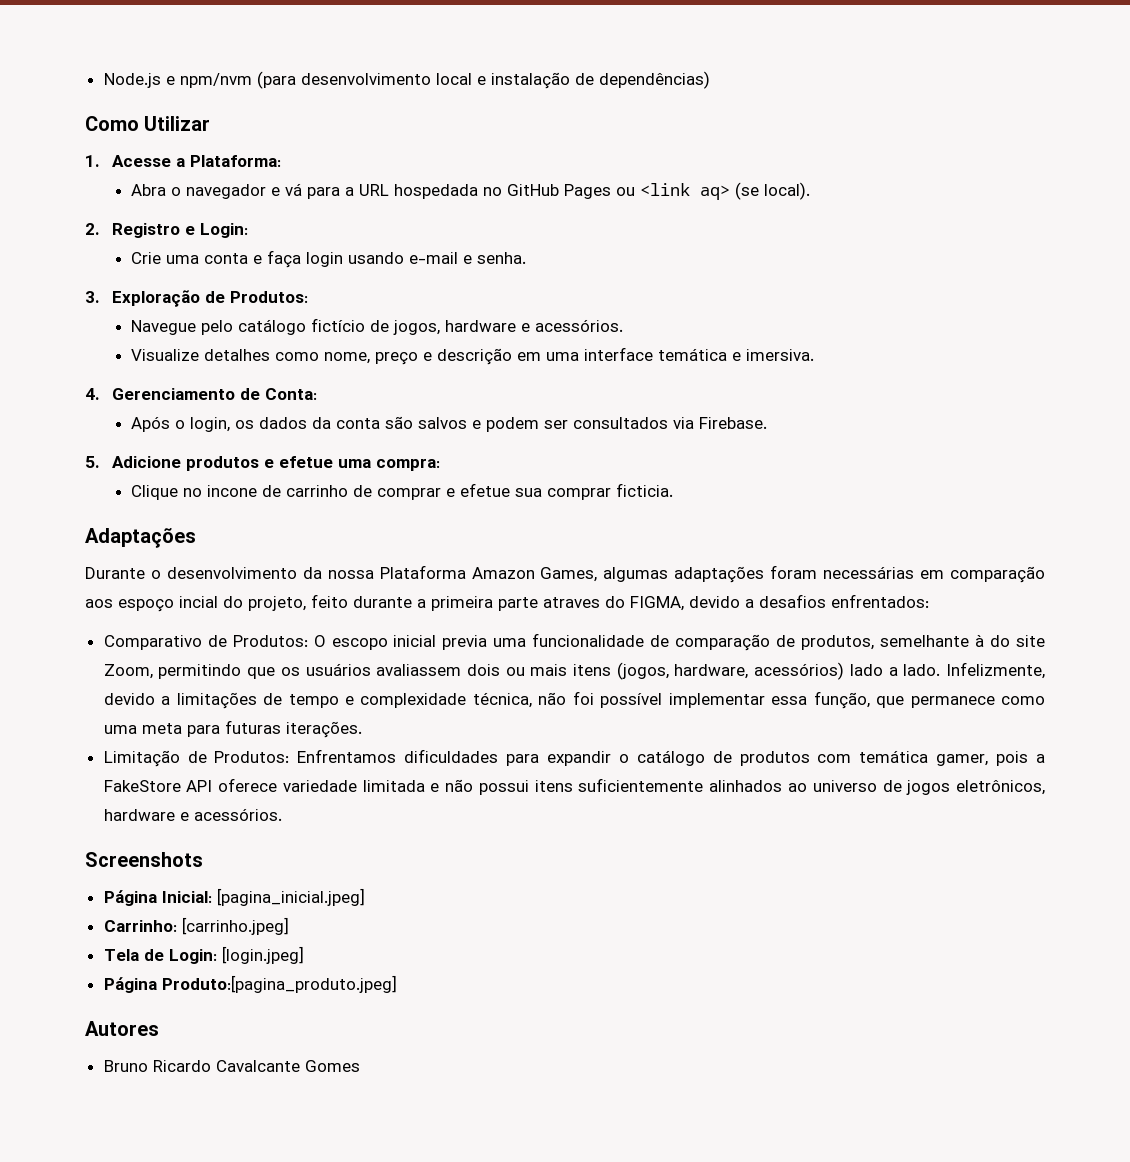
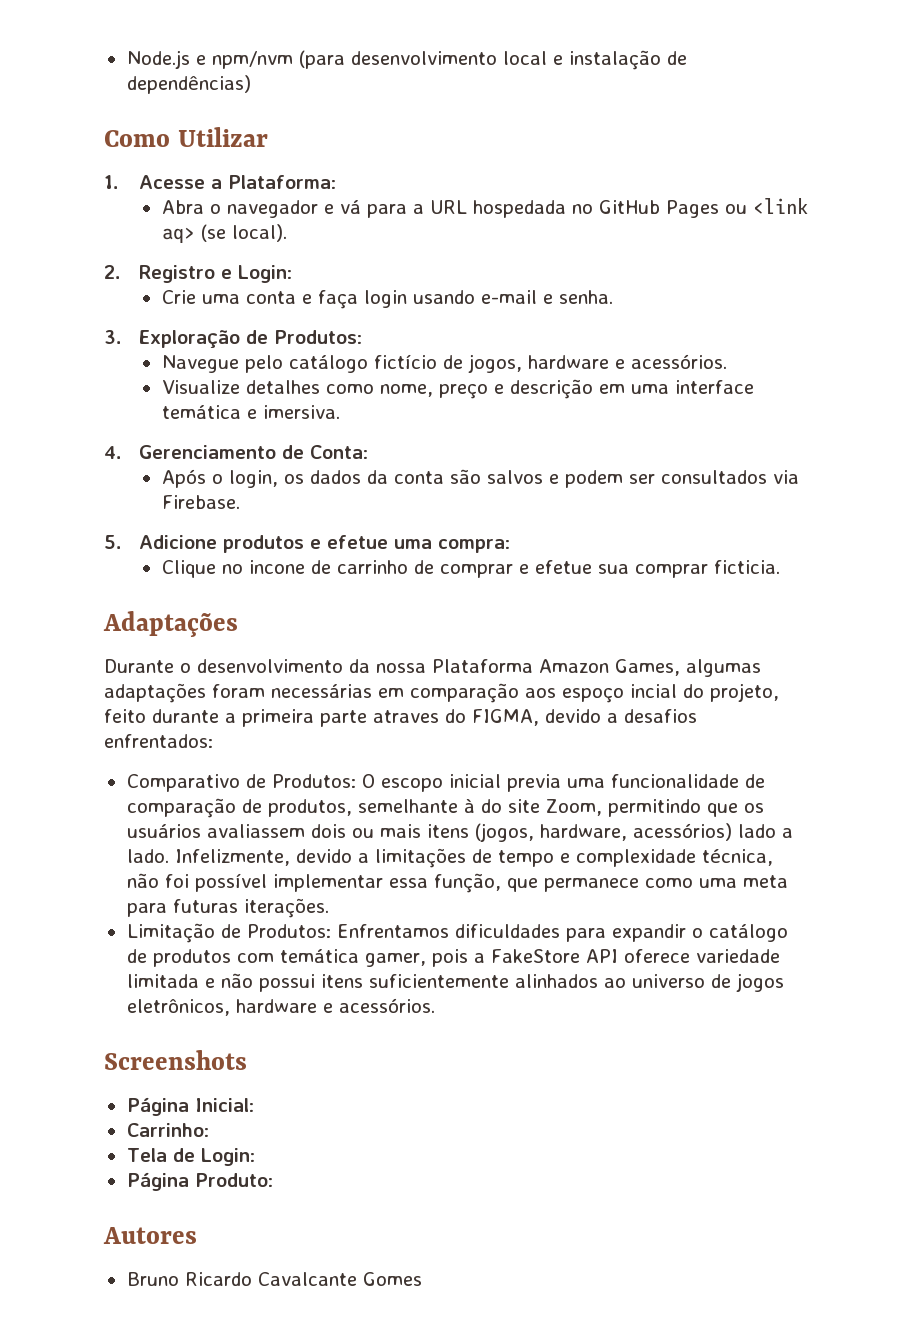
- Página Inicial: [pagina_inicial.jpeg]
+ Página Inicial:
- Carrinho: [carrinho.jpeg]
+ Carrinho:
- Tela de Login: [login.jpeg]
- Página Produto:[pagina_produto.jpeg]
+ Tela de Login:
+ Página Produto:

